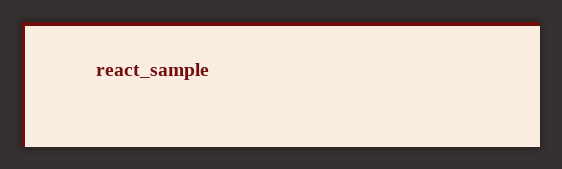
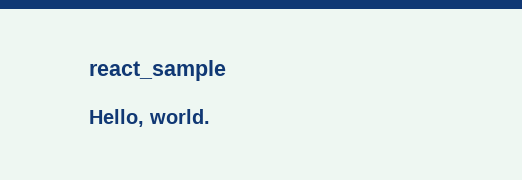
+ Hello, world.

